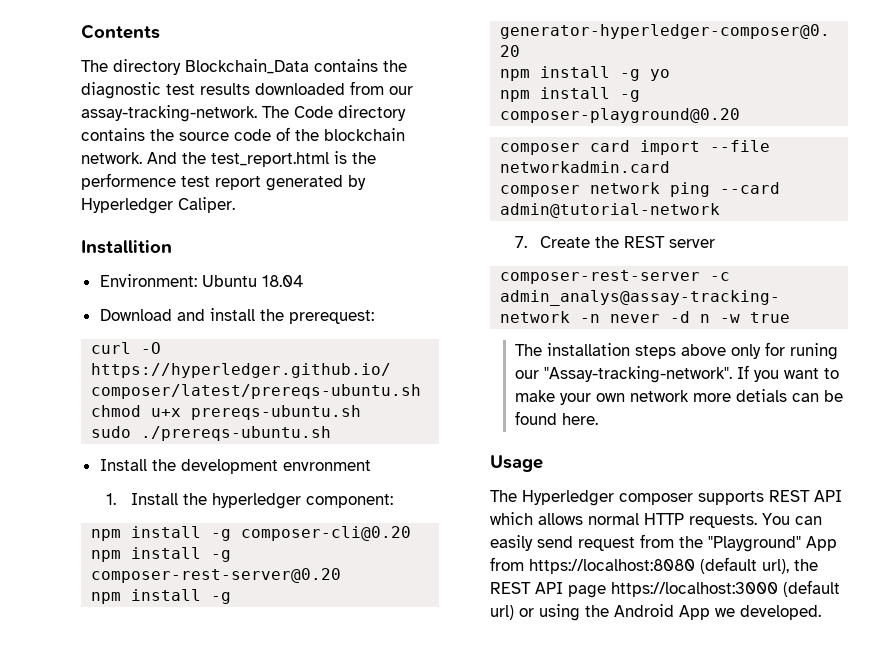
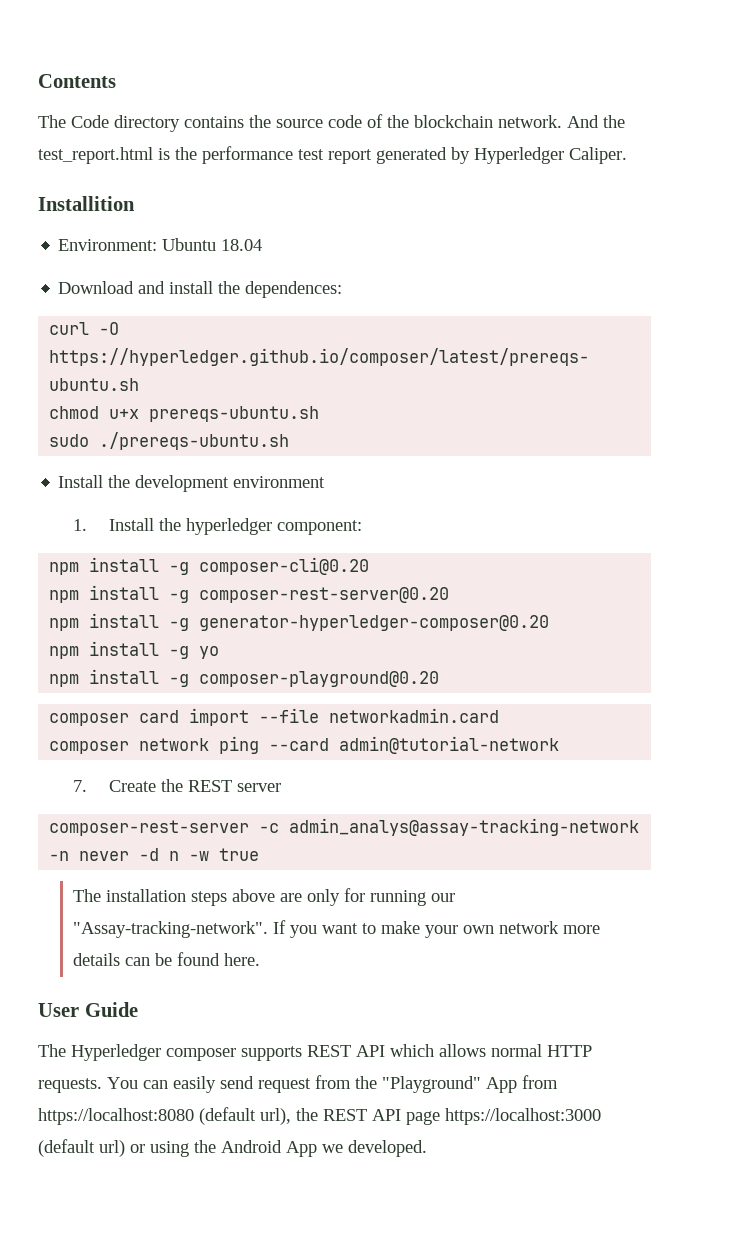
- The directory Blockchain_Data contains the diagnostic test results downloaded from our assay-tracking-network. The Code directory contains the source code of the blockchain network.
+ The Code directory contains the source code of the blockchain network.
- And the test_report.html is the performence test report generated by Hyperledger Caliper.
+ And the test_report.html is the performance test report generated by Hyperledger Caliper.
- Download and install the prerequest:
+ Download and install the dependences:
- Install the development envronment
+ Install the development environment
- The installation steps above only for runing our "Assay-tracking-network".
+ The installation steps above are only for running our "Assay-tracking-network".
- If you want to make your own network more detials can be found here.
+ If you want to make your own network more details can be found here.
- Usage
+ User Guide

